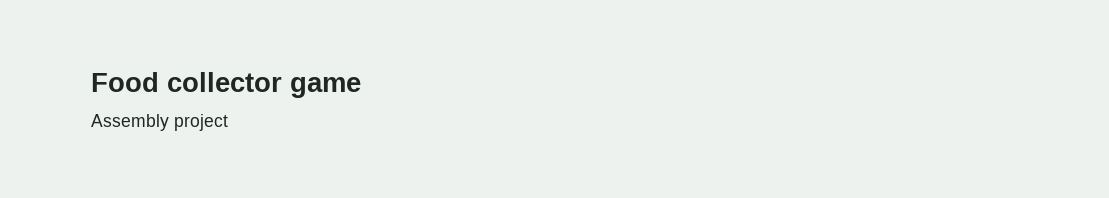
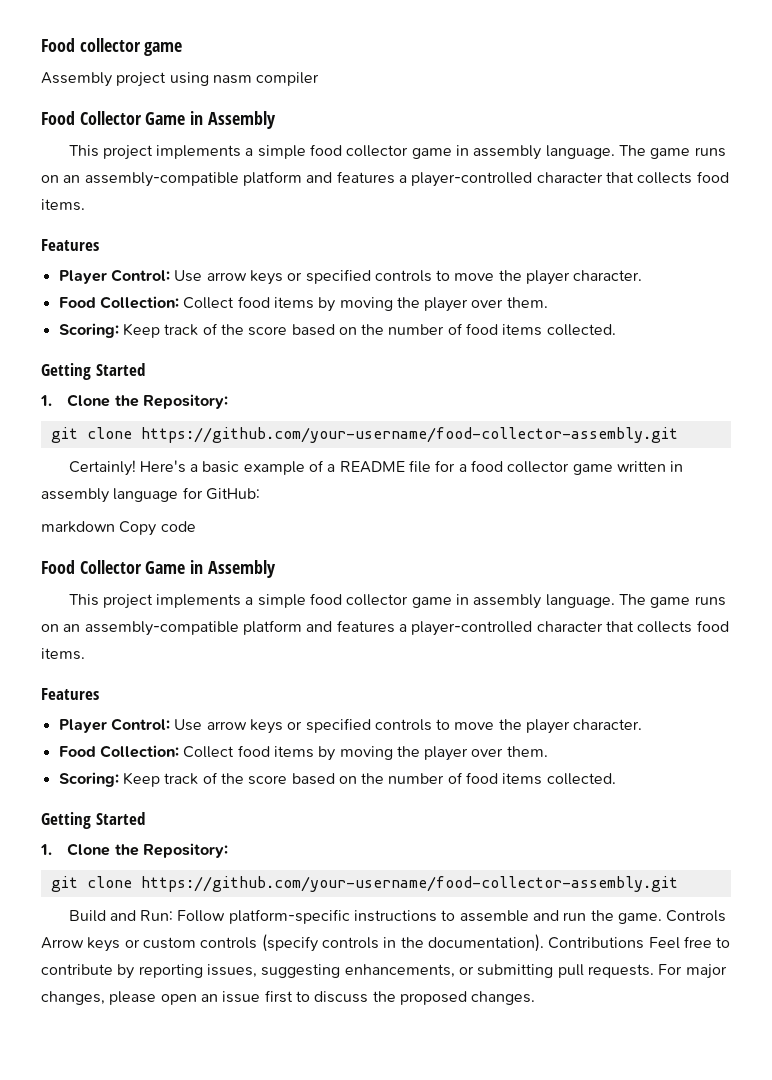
- Assembly project
+ Assembly project using nasm compiler
+ Food Collector Game in Assembly
+ This project implements a simple food collector game in assembly language. The game runs on an assembly-compatible platform and features a player-controlled character that collects food items.
+ Features
+ Player Control: Use arrow keys or specified controls to move the player character.
+ Food Collection: Collect food items by moving the player over them.
+ Scoring: Keep track of the score based on the number of food items collected.
+ Getting Started
+ 1. Clone the Repository:
+ git clone https://github.com/your-username/food-collector-assembly.git
+ Certainly! Here's a basic example of a README file for a food collector game written in assembly language for GitHub:
+ markdown Copy code
+ Food Collector Game in Assembly
+ This project implements a simple food collector game in assembly language. The game runs on an assembly-compatible platform and features a player-controlled character that collects food items.
+ Features
+ Player Control: Use arrow keys or specified controls to move the player character.
+ Food Collection: Collect food items by moving the player over them.
+ Scoring: Keep track of the score based on the number of food items collected.
+ Getting Started
+ 1. Clone the Repository:
+ git clone https://github.com/your-username/food-collector-assembly.git
+ Build and Run: Follow platform-specific instructions to assemble and run the game. Controls Arrow keys or custom controls (specify controls in the documentation). Contributions Feel free to contribute by reporting issues, suggesting enhancements, or submitting pull requests. For major changes, please open an issue first to discuss the proposed changes.

